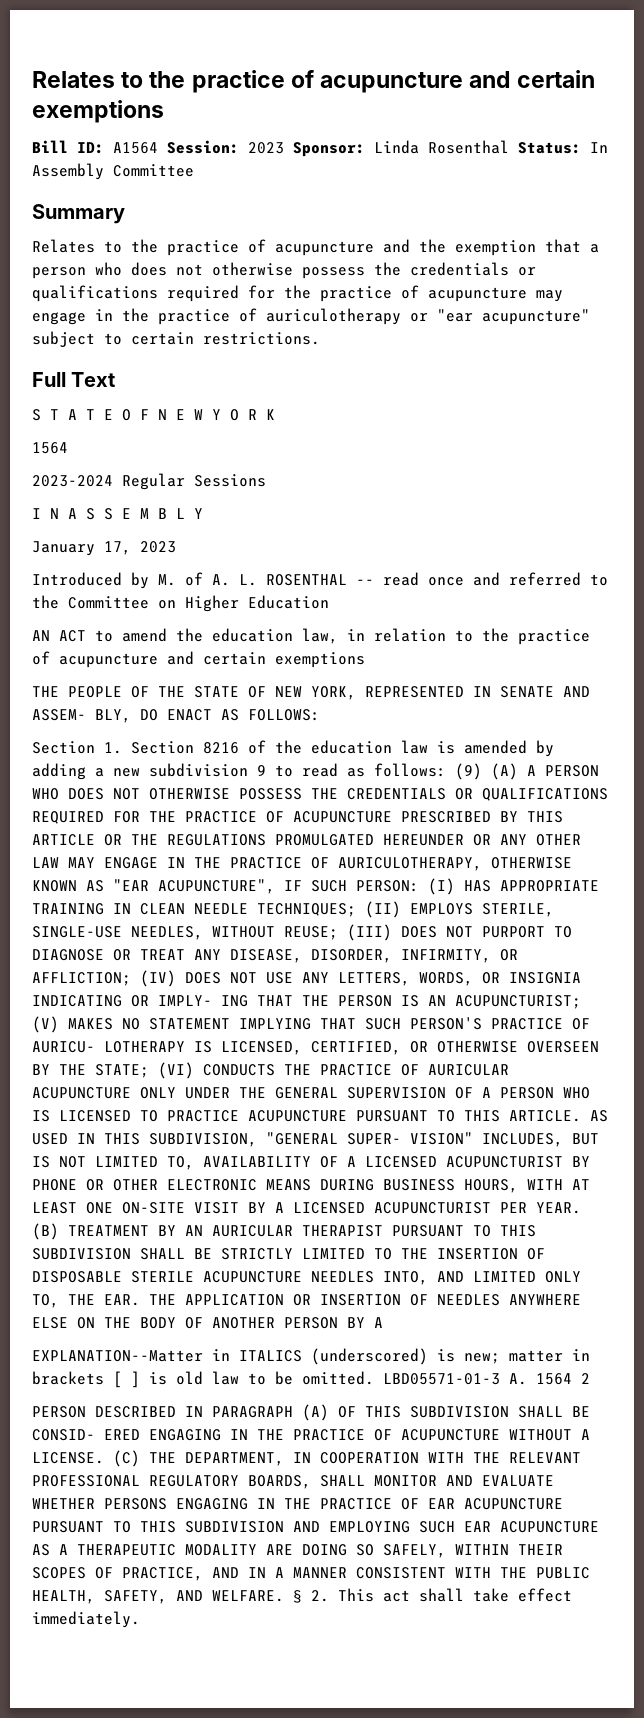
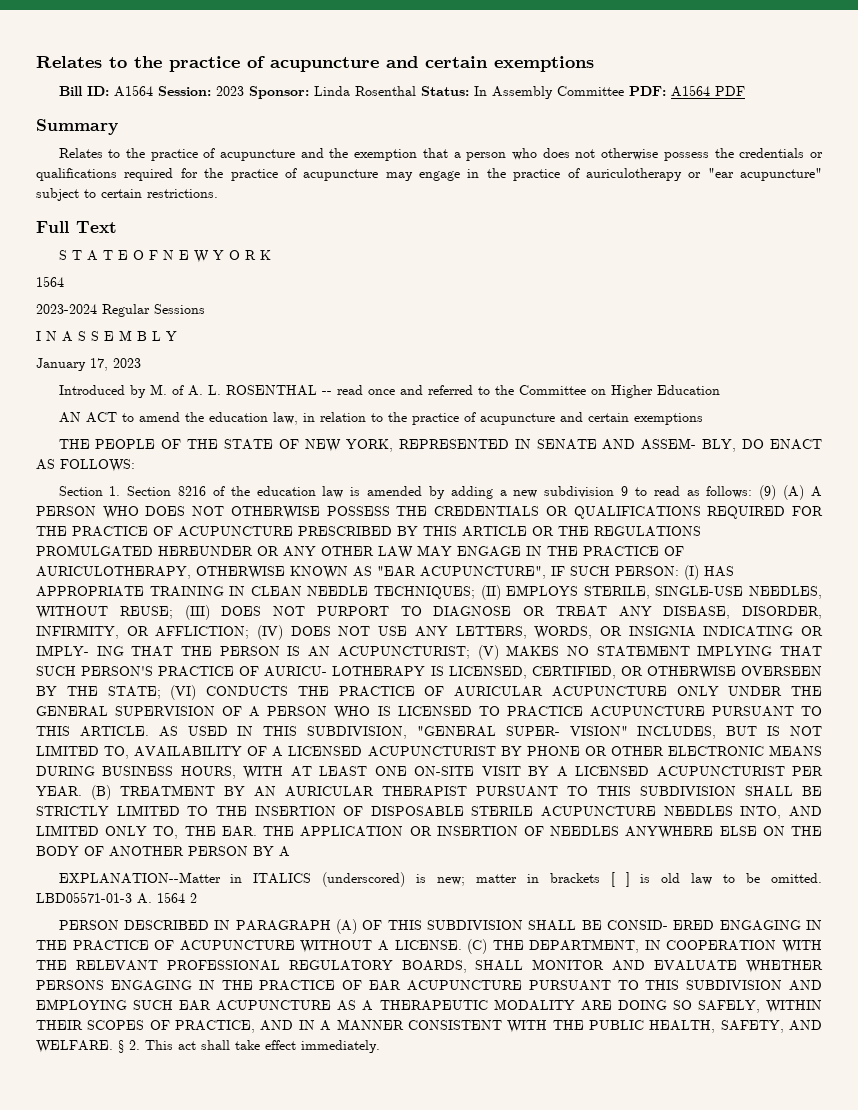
- Bill ID: A1564 Session: 2023 Sponsor: Linda Rosenthal Status: In Assembly Committee
+ Bill ID: A1564 Session: 2023 Sponsor: Linda Rosenthal Status: In Assembly Committee PDF: A1564 PDF

